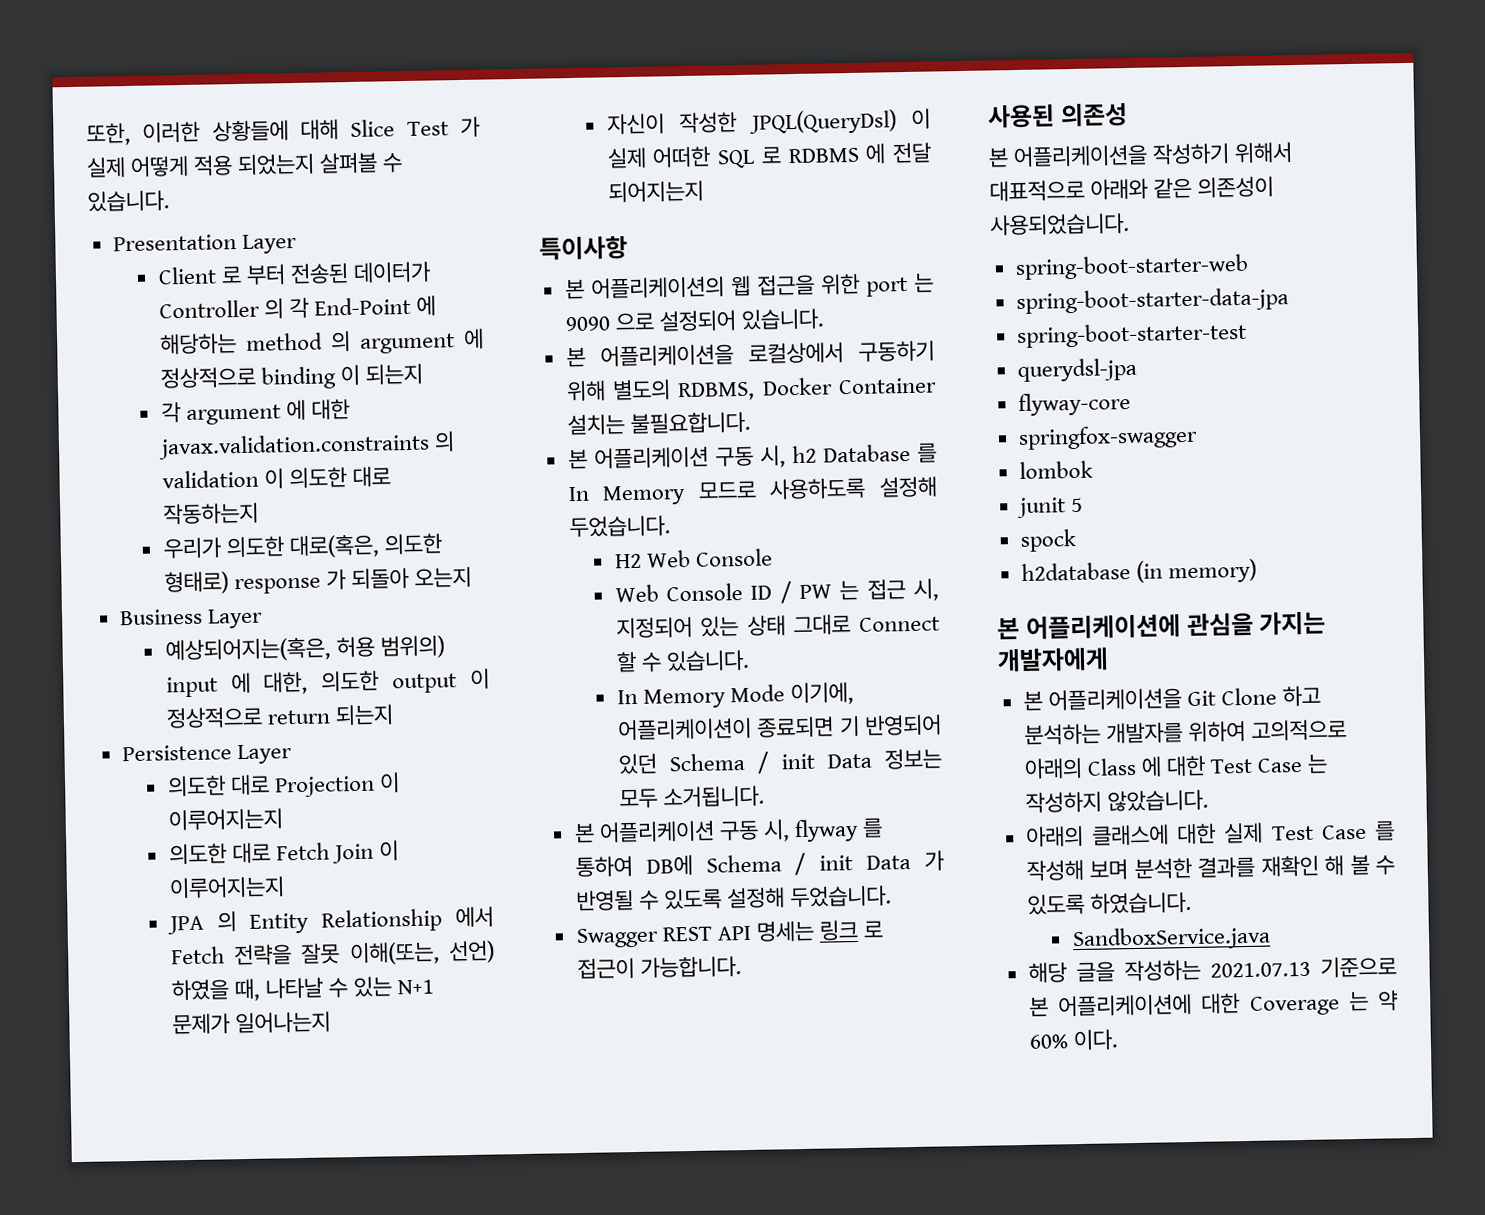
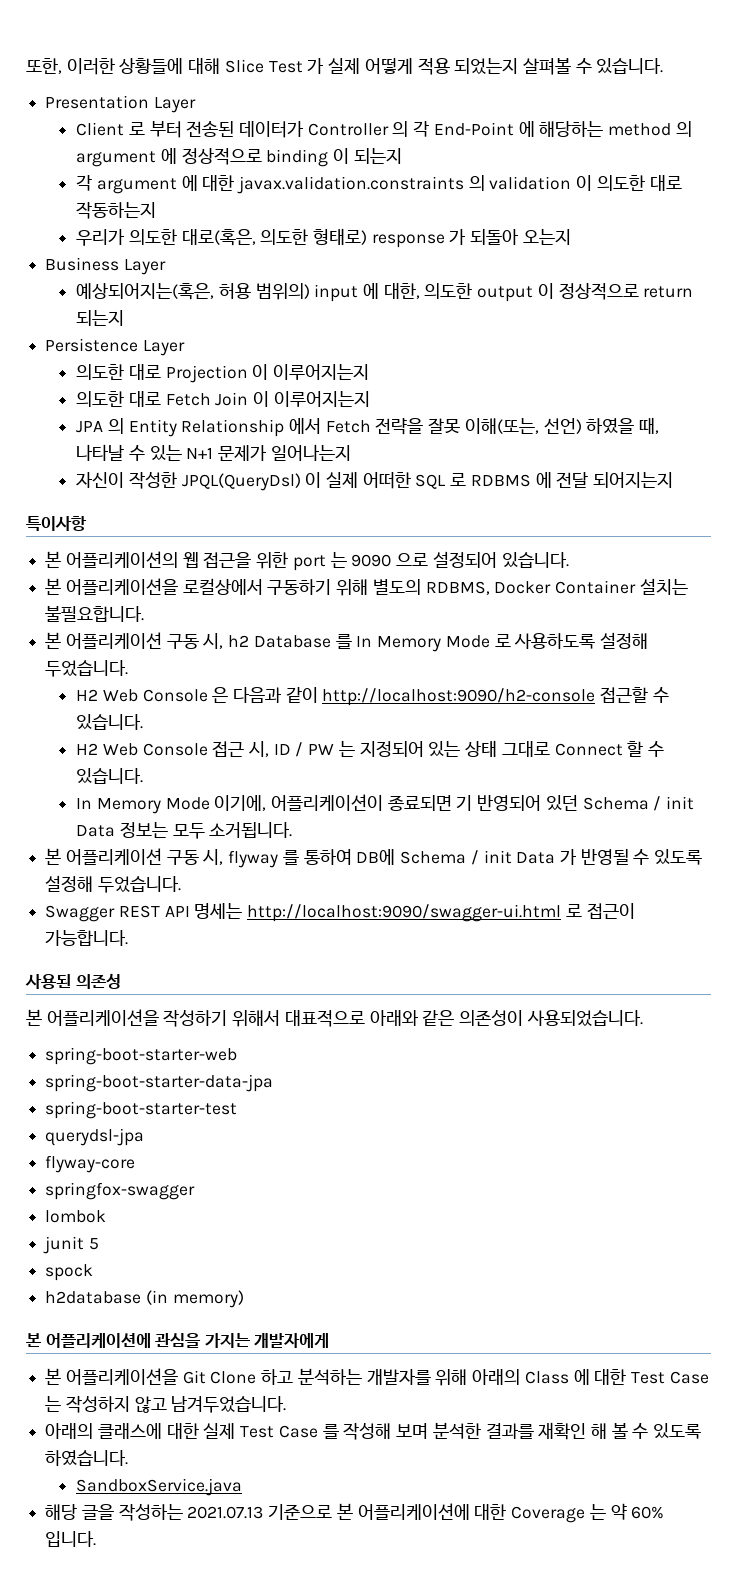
- 본 어플리케이션 구동 시, h2 Database 를 In Memory 모드로 사용하도록 설정해 두었습니다.
+ 본 어플리케이션 구동 시, h2 Database 를 In Memory Mode 로 사용하도록 설정해 두었습니다.
- H2 Web Console
- Web Console ID / PW 는 접근 시, 지정되어 있는 상태 그대로 Connect 할 수 있습니다.
+ H2 Web Console 은 다음과 같이 http://localhost:9090/h2-console 접근할 수 있습니다.
+ H2 Web Console 접근 시, ID / PW 는 지정되어 있는 상태 그대로 Connect 할 수 있습니다.
- Swagger REST API 명세는 링크 로 접근이 가능합니다.
+ Swagger REST API 명세는 http://localhost:9090/swagger-ui.html 로 접근이 가능합니다.
- 본 어플리케이션을 Git Clone 하고 분석하는 개발자를 위하여 고의적으로 아래의 Class 에 대한 Test Case 는 작성하지 않았습니다.
+ 본 어플리케이션을 Git Clone 하고 분석하는 개발자를 위해 아래의 Class 에 대한 Test Case 는 작성하지 않고 남겨두었습니다.
- 해당 글을 작성하는 2021.07.13 기준으로 본 어플리케이션에 대한 Coverage 는 약 60% 이다.
+ 해당 글을 작성하는 2021.07.13 기준으로 본 어플리케이션에 대한 Coverage 는 약 60% 입니다.

